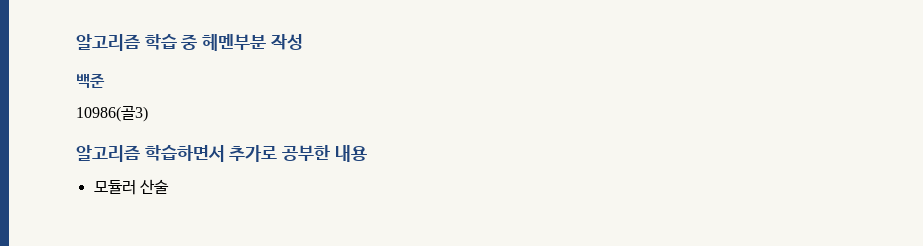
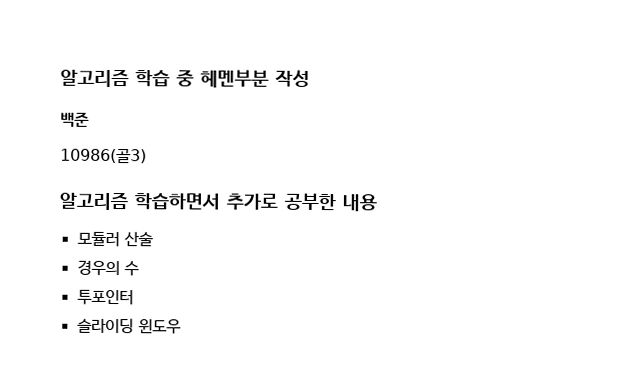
+ 경우의 수
+ 투포인터
+ 슬라이딩 윈도우

